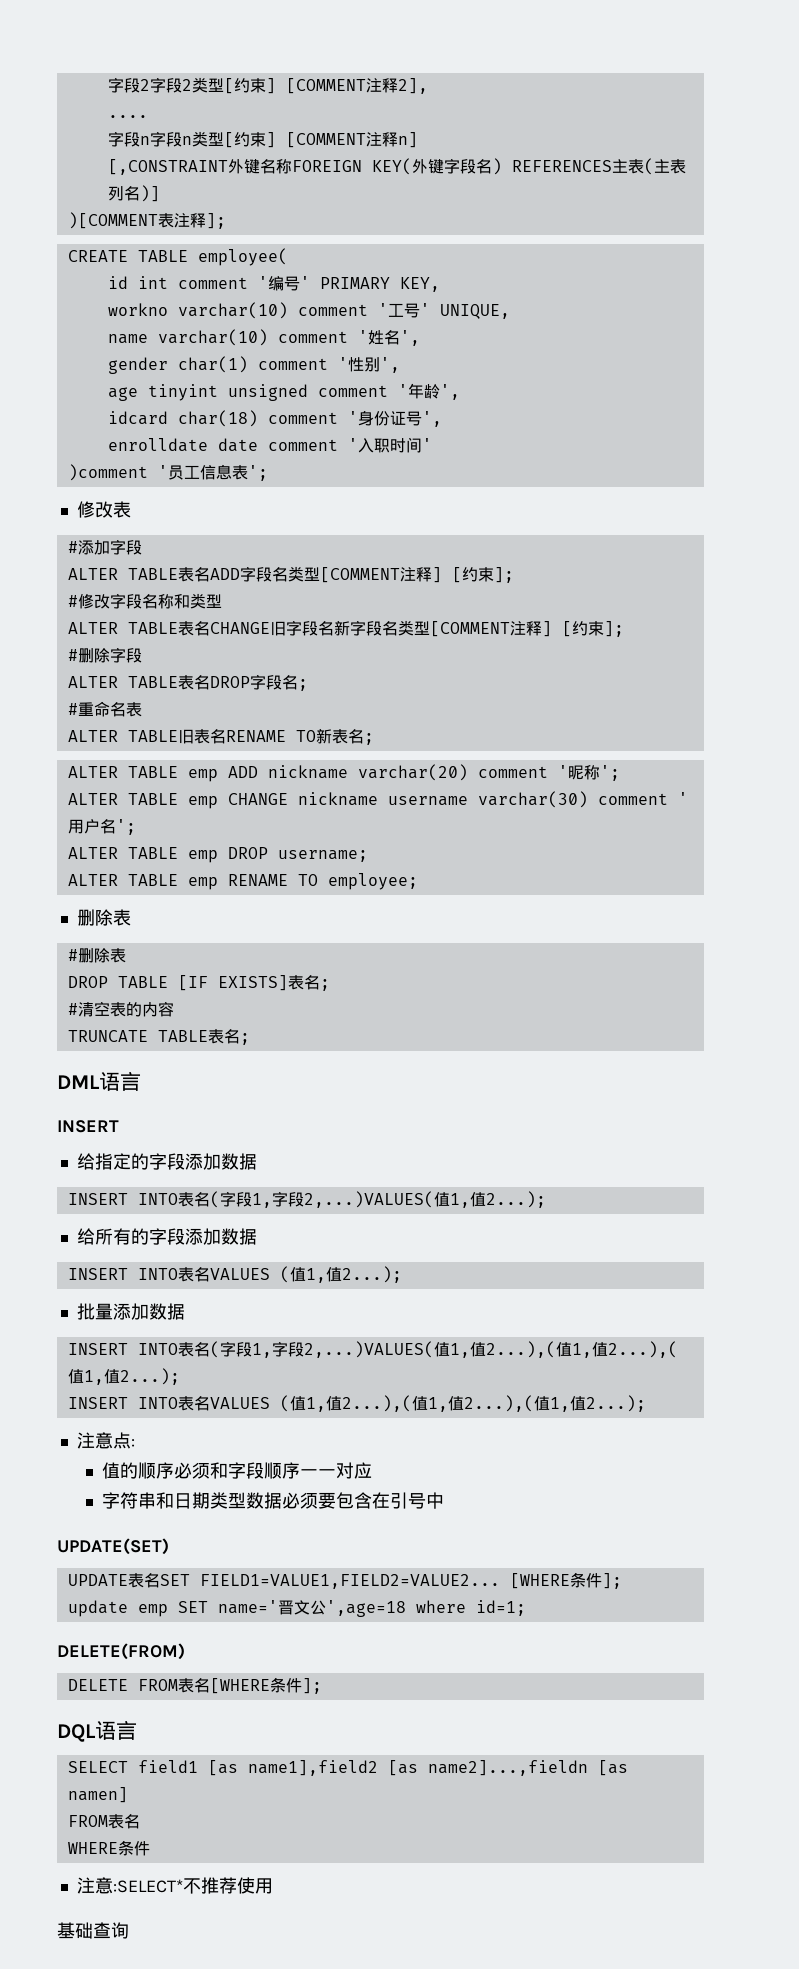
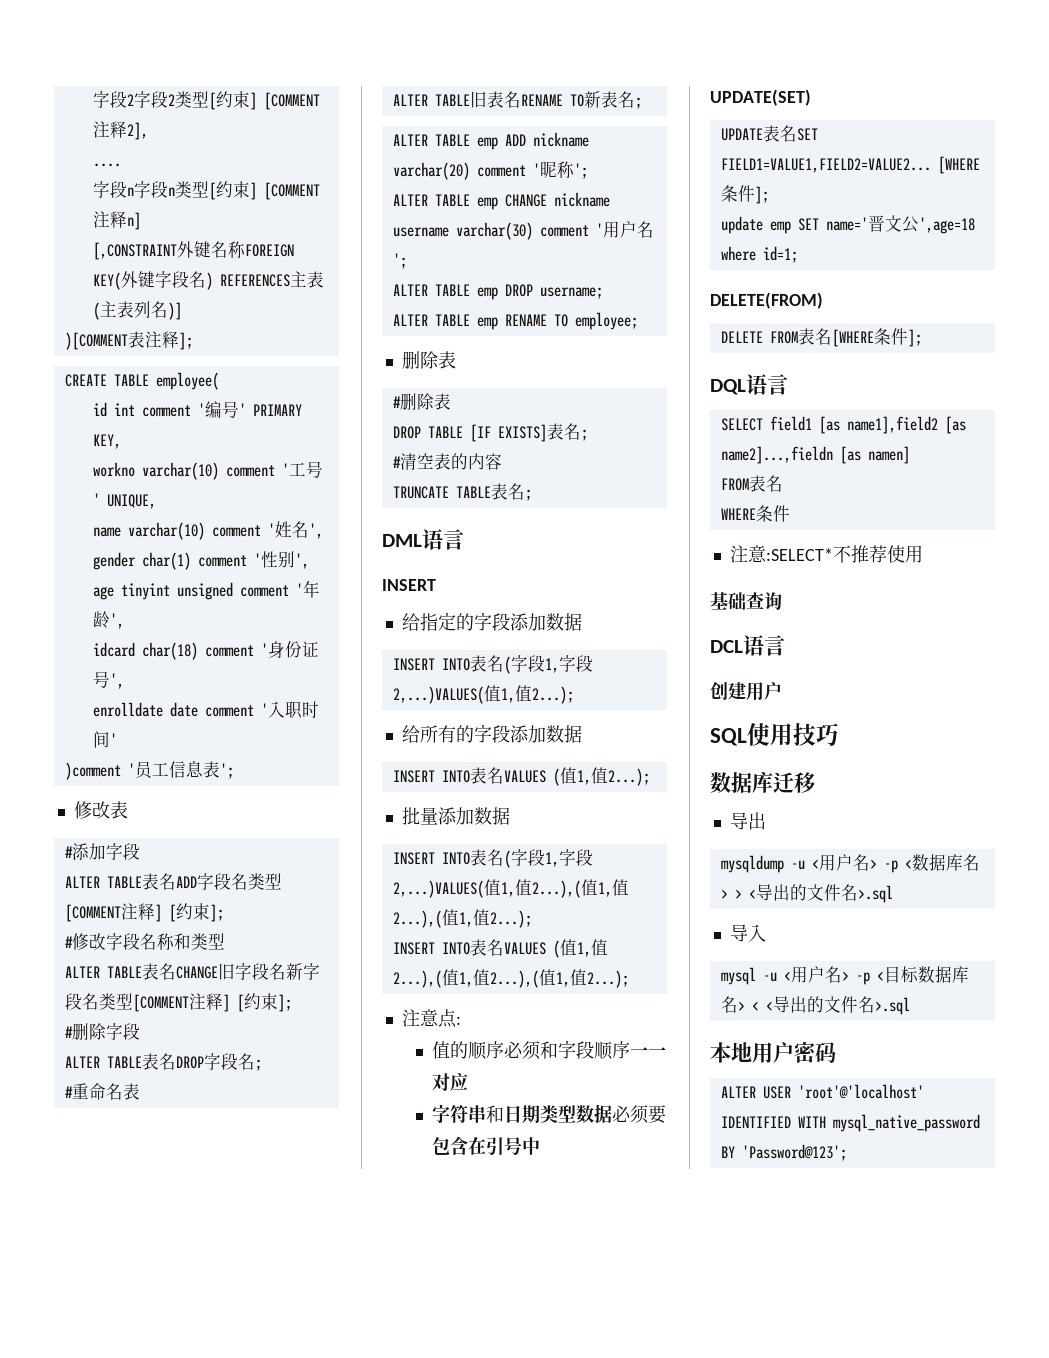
+ DCL语言
+ 创建用户
+ SQL使用技巧
+ 数据库迁移
+ 导出
+ mysqldump -u <用户名> -p <数据库名> > <导出的文件名>.sql
+ 导入
+ mysql -u <用户名> -p <目标数据库名> < <导出的文件名>.sql
+ 本地用户密码
+ ALTER USER 'root'@'localhost' IDENTIFIED WITH mysql_native_password BY 'Password@123';

